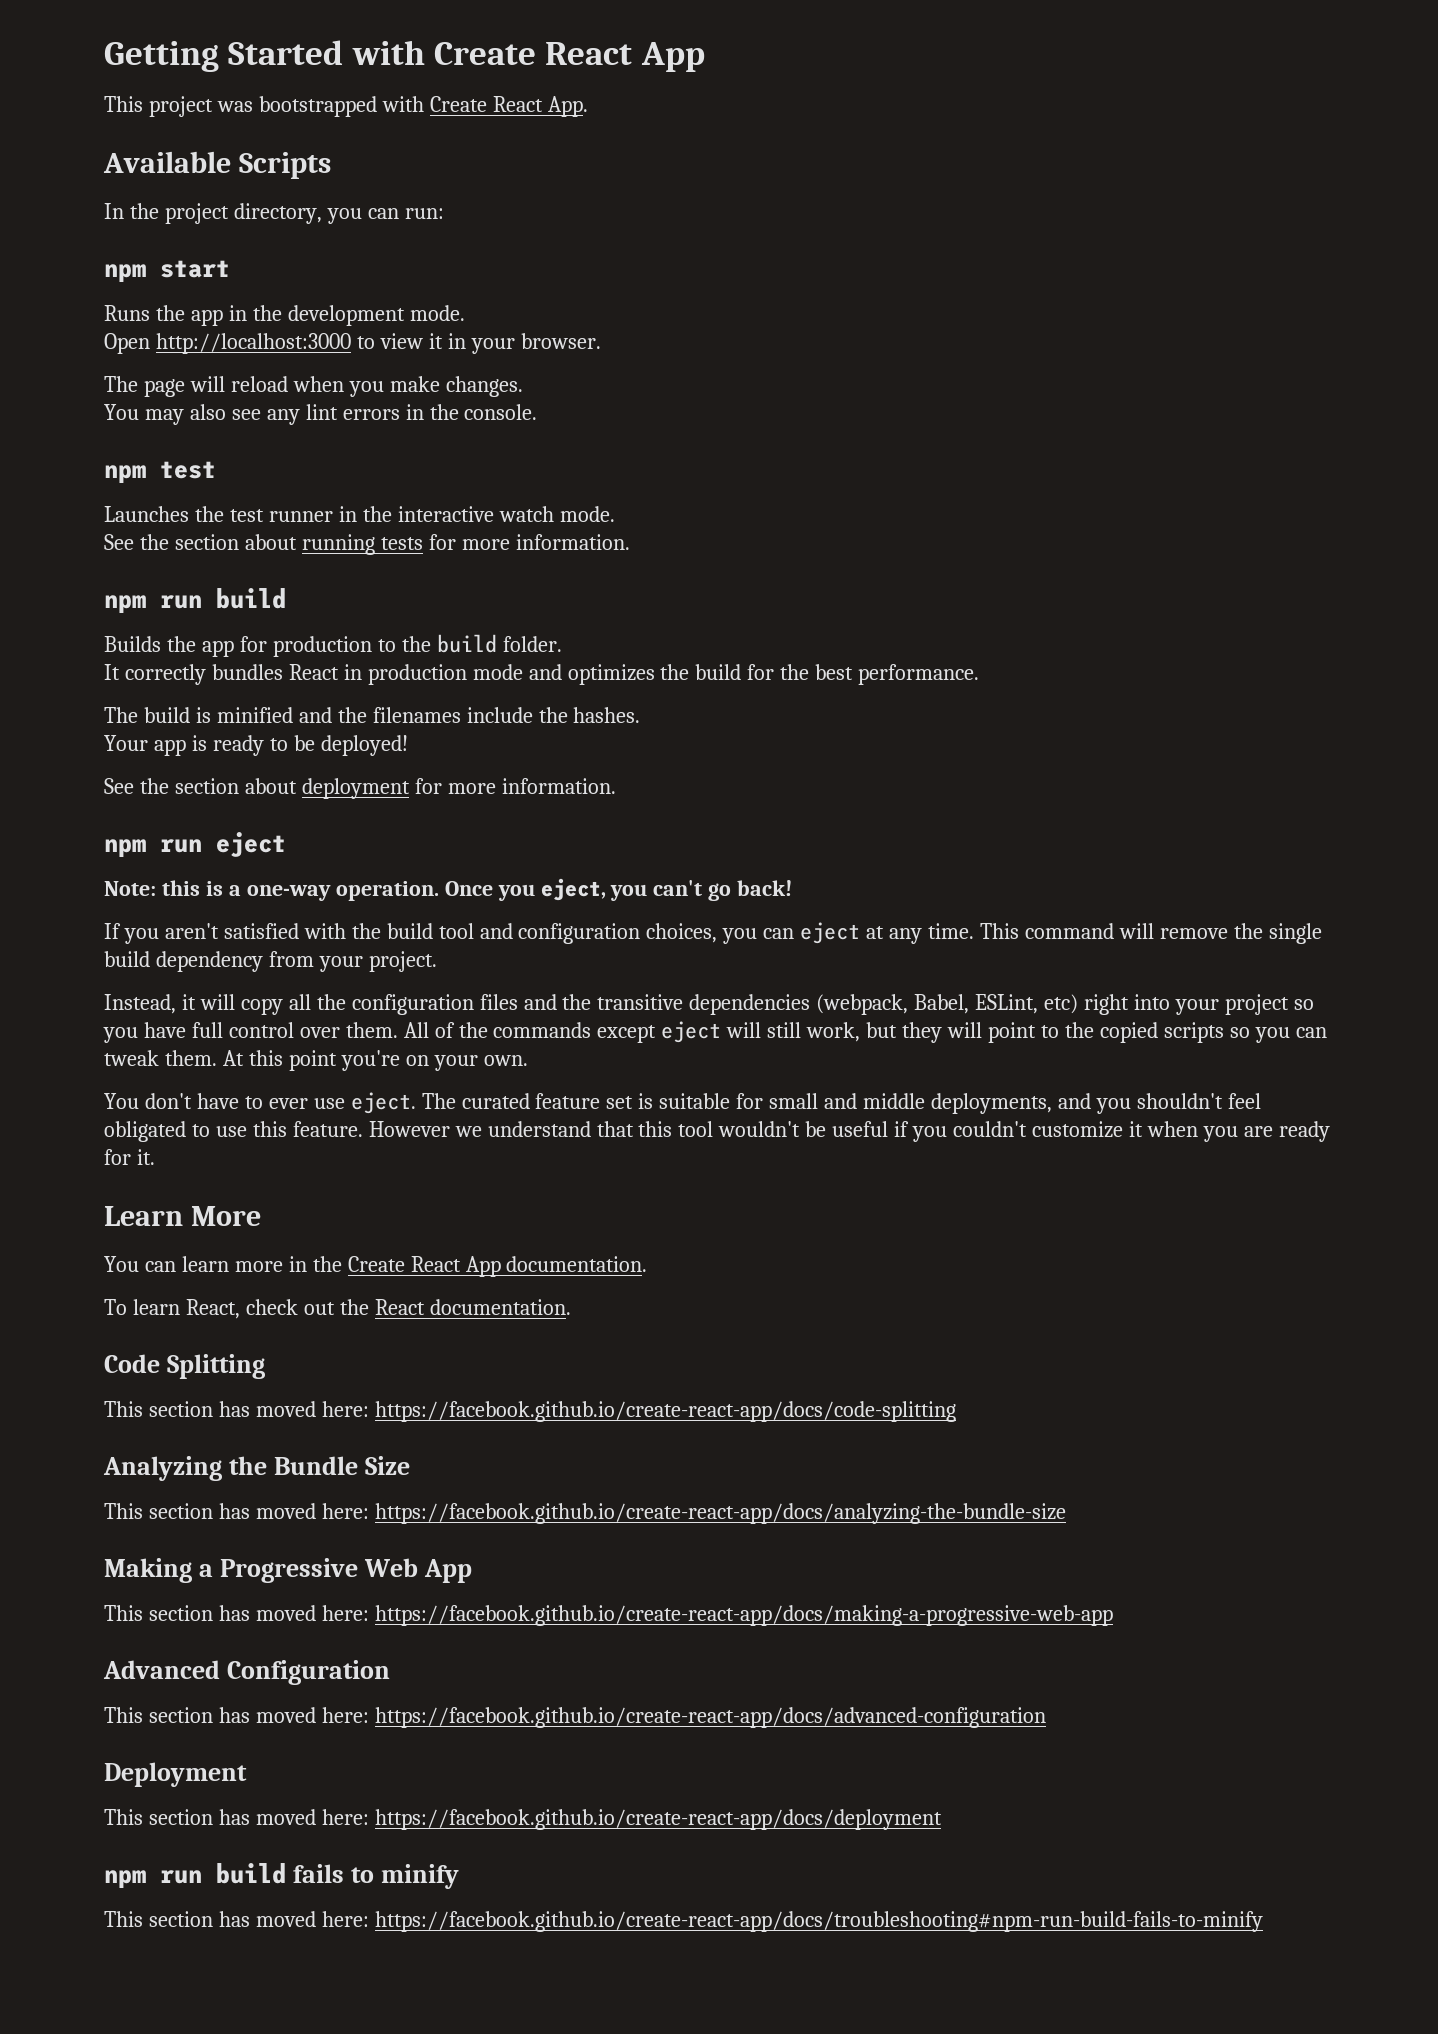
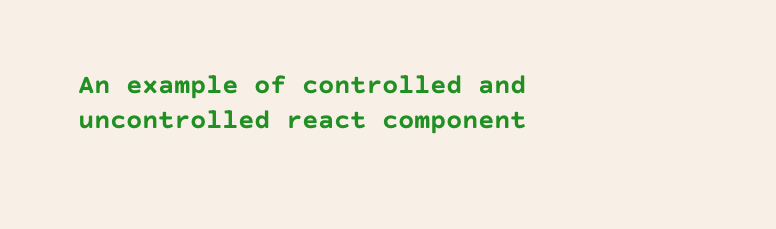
- Getting Started with Create React App
- This project was bootstrapped with Create React App.
- Available Scripts
- In the project directory, you can run:
- npm start
- Runs the app in the development mode.
- Open http://localhost:3000 to view it in your browser.
- The page will reload when you make changes.
- You may also see any lint errors in the console.
- npm test
- Launches the test runner in the interactive watch mode.
- See the section about running tests for more information.
- npm run build
- Builds the app for production to the build folder.
- It correctly bundles React in production mode and optimizes the build for the best performance.
- The build is minified and the filenames include the hashes.
- Your app is ready to be deployed!
- See the section about deployment for more information.
- npm run eject
- Note: this is a one-way operation. Once you eject, you can't go back!
- If you aren't satisfied with the build tool and configuration choices, you can eject at any time. This command will remove the single build dependency from your project.
- Instead, it will copy all the configuration files and the transitive dependencies (webpack, Babel, ESLint, etc) right into your project so you have full control over them. All of the commands except eject will still work, but they will point to the copied scripts so you can tweak them. At this point you're on your own.
- You don't have to ever use eject. The curated feature set is suitable for small and middle deployments, and you shouldn't feel obligated to use this feature. However we understand that this tool wouldn't be useful if you couldn't customize it when you are ready for it.
- Learn More
- You can learn more in the Create React App documentation.
- To learn React, check out the React documentation.
- Code Splitting
- This section has moved here: https://facebook.github.io/create-react-app/docs/code-splitting
- Analyzing the Bundle Size
- This section has moved here: https://facebook.github.io/create-react-app/docs/analyzing-the-bundle-size
- Making a Progressive Web App
- This section has moved here: https://facebook.github.io/create-react-app/docs/making-a-progressive-web-app
- Advanced Configuration
- This section has moved here: https://facebook.github.io/create-react-app/docs/advanced-configuration
- Deployment
- This section has moved here: https://facebook.github.io/create-react-app/docs/deployment
- npm run build fails to minify
- This section has moved here: https://facebook.github.io/create-react-app/docs/troubleshooting#npm-run-build-fails-to-minify
+ An example of controlled and uncontrolled react component

